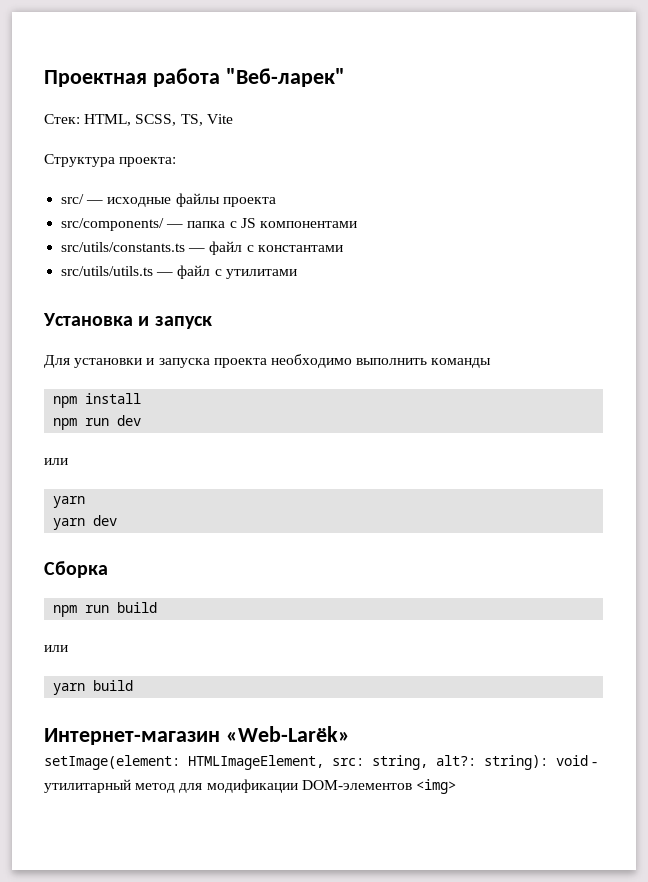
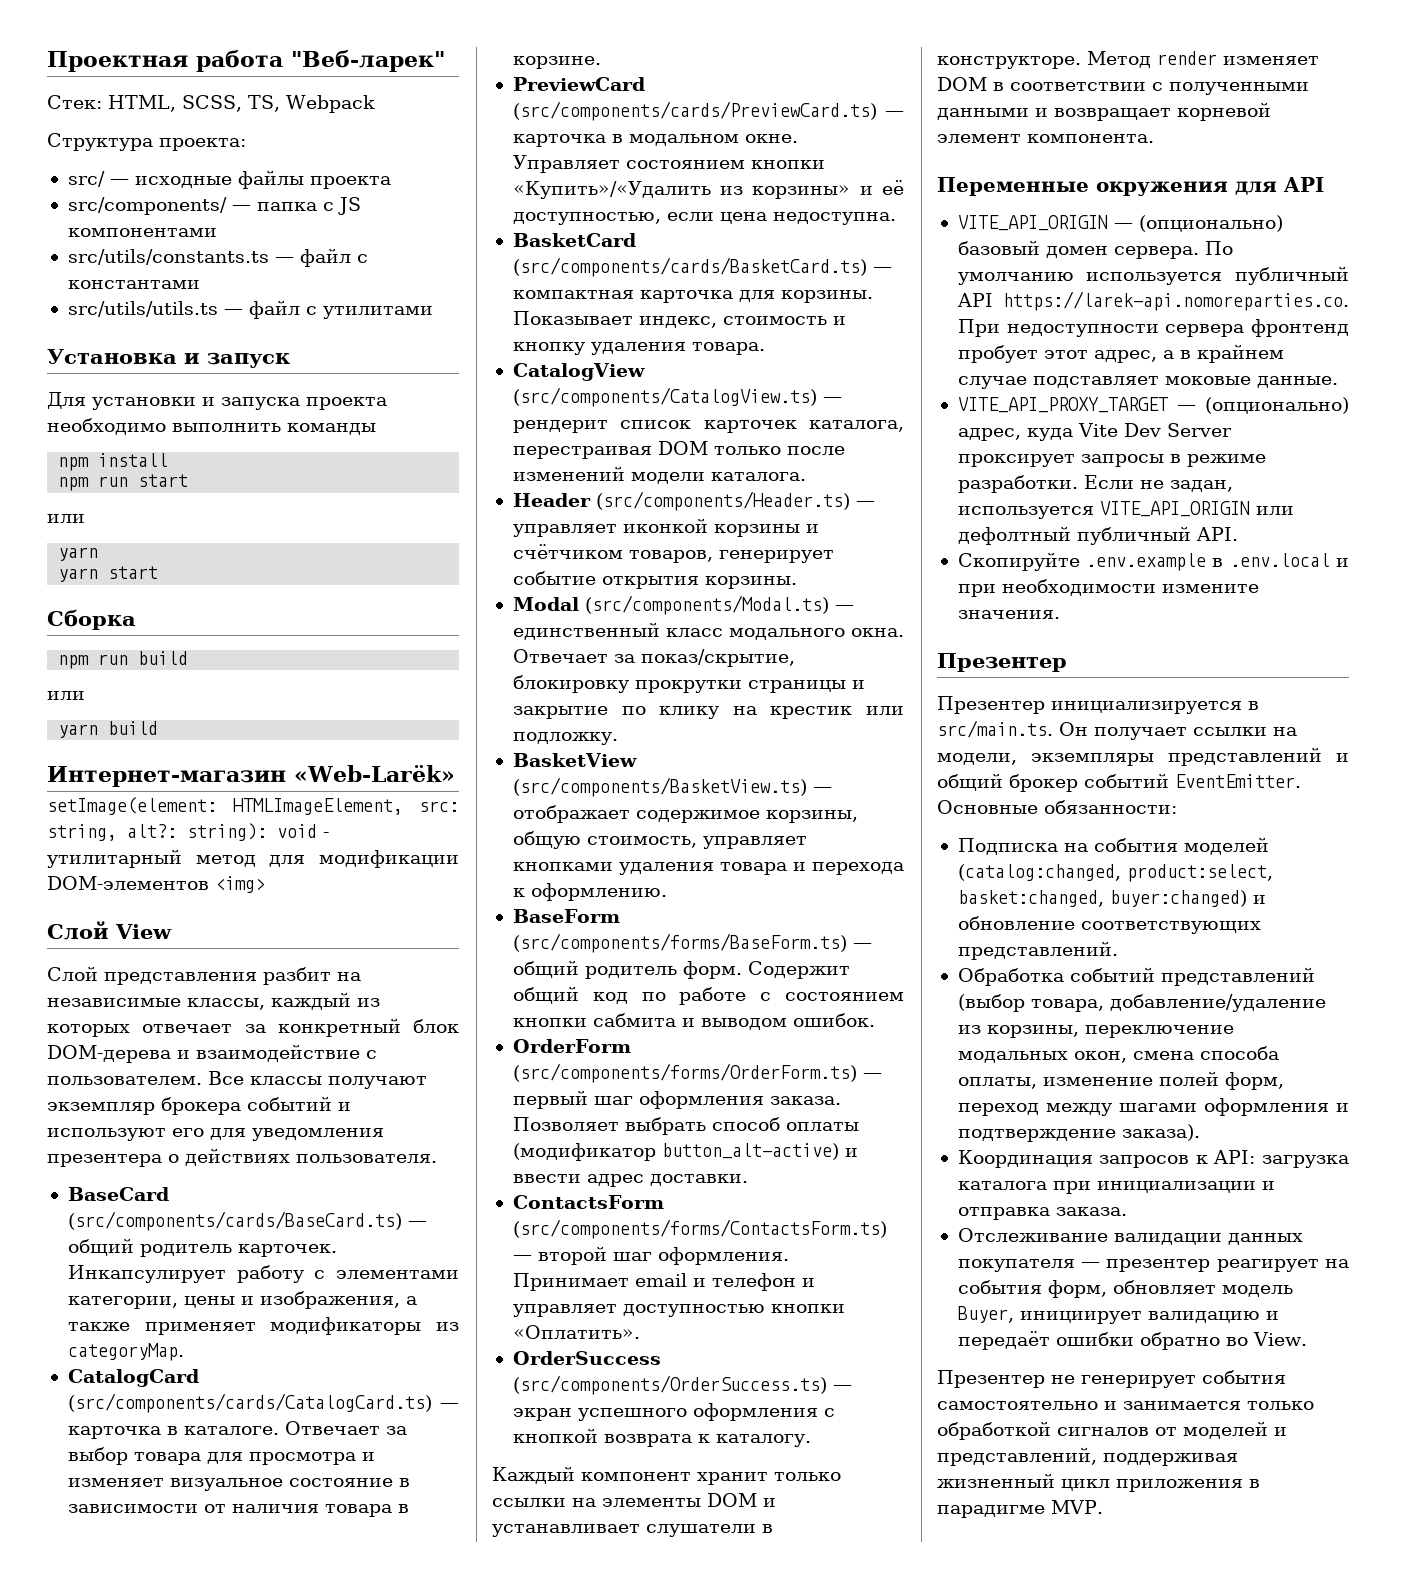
- Стек: HTML, SCSS, TS, Vite
+ Стек: HTML, SCSS, TS, Webpack
- npm run dev
+ npm run start
- yarn dev
+ yarn start
+ Слой View
+ Слой представления разбит на независимые классы, каждый из которых отвечает за конкретный блок DOM-дерева и взаимодействие с пользователем. Все классы получают экземпляр брокера событий и используют его для уведомления презентера о действиях пользователя.
+ BaseCard (src/components/cards/BaseCard.ts) — общий родитель карточек. Инкапсулирует работу с элементами категории, цены и изображения, а также применяет модификаторы из categoryMap.
+ CatalogCard (src/components/cards/CatalogCard.ts) — карточка в каталоге. Отвечает за выбор товара для просмотра и изменяет визуальное состояние в зависимости от наличия товара в корзине.
+ PreviewCard (src/components/cards/PreviewCard.ts) — карточка в модальном окне. Управляет состоянием кнопки «Купить»/«Удалить из корзины» и её доступностью, если цена недоступна.
+ BasketCard (src/components/cards/BasketCard.ts) — компактная карточка для корзины. Показывает индекс, стоимость и кнопку удаления товара.
+ CatalogView (src/components/CatalogView.ts) — рендерит список карточек каталога, перестраивая DOM только после изменений модели каталога.
+ Header (src/components/Header.ts) — управляет иконкой корзины и счётчиком товаров, генерирует событие открытия корзины.
+ Modal (src/components/Modal.ts) — единственный класс модального окна. Отвечает за показ/скрытие, блокировку прокрутки страницы и закрытие по клику на крестик или подложку.
+ BasketView (src/components/BasketView.ts) — отображает содержимое корзины, общую стоимость, управляет кнопками удаления товара и перехода к оформлению.
+ BaseForm (src/components/forms/BaseForm.ts) — общий родитель форм. Содержит общий код по работе с состоянием кнопки сабмита и выводом ошибок.
+ OrderForm (src/components/forms/OrderForm.ts) — первый шаг оформления заказа. Позволяет выбрать способ оплаты (модификатор button_alt-active) и ввести адрес доставки.
+ ContactsForm (src/components/forms/ContactsForm.ts) — второй шаг оформления. Принимает email и телефон и управляет доступностью кнопки «Оплатить».
+ OrderSuccess (src/components/OrderSuccess.ts) — экран успешного оформления с кнопкой возврата к каталогу.
+ Каждый компонент хранит только ссылки на элементы DOM и устанавливает слушатели в конструкторе. Метод render изменяет DOM в соответствии с полученными данными и возвращает корневой элемент компонента.
+ Переменные окружения для API
+ VITE_API_ORIGIN — (опционально) базовый домен сервера. По умолчанию используется публичный API https://larek-api.nomoreparties.co. При недоступности сервера фронтенд пробует этот адрес, а в крайнем случае подставляет моковые данные.
+ VITE_API_PROXY_TARGET — (опционально) адрес, куда Vite Dev Server проксирует запросы в режиме разработки. Если не задан, используется VITE_API_ORIGIN или дефолтный публичный API.
+ Скопируйте .env.example в .env.local и при необходимости измените значения.
+ Презентер
+ Презентер инициализируется в src/main.ts. Он получает ссылки на модели, экземпляры представлений и общий брокер событий EventEmitter. Основные обязанности:
+ Подписка на события моделей (catalog:changed, product:select, basket:changed, buyer:changed) и обновление соответствующих представлений.
+ Обработка событий представлений (выбор товара, добавление/удаление из корзины, переключение модальных окон, смена способа оплаты, изменение полей форм, переход между шагами оформления и подтверждение заказа).
+ Координация запросов к API: загрузка каталога при инициализации и отправка заказа.
+ Отслеживание валидации данных покупателя — презентер реагирует на события форм, обновляет модель Buyer, инициирует валидацию и передаёт ошибки обратно во View.
+ Презентер не генерирует события самостоятельно и занимается только обработкой сигналов от моделей и представлений, поддерживая жизненный цикл приложения в парадигме MVP.

